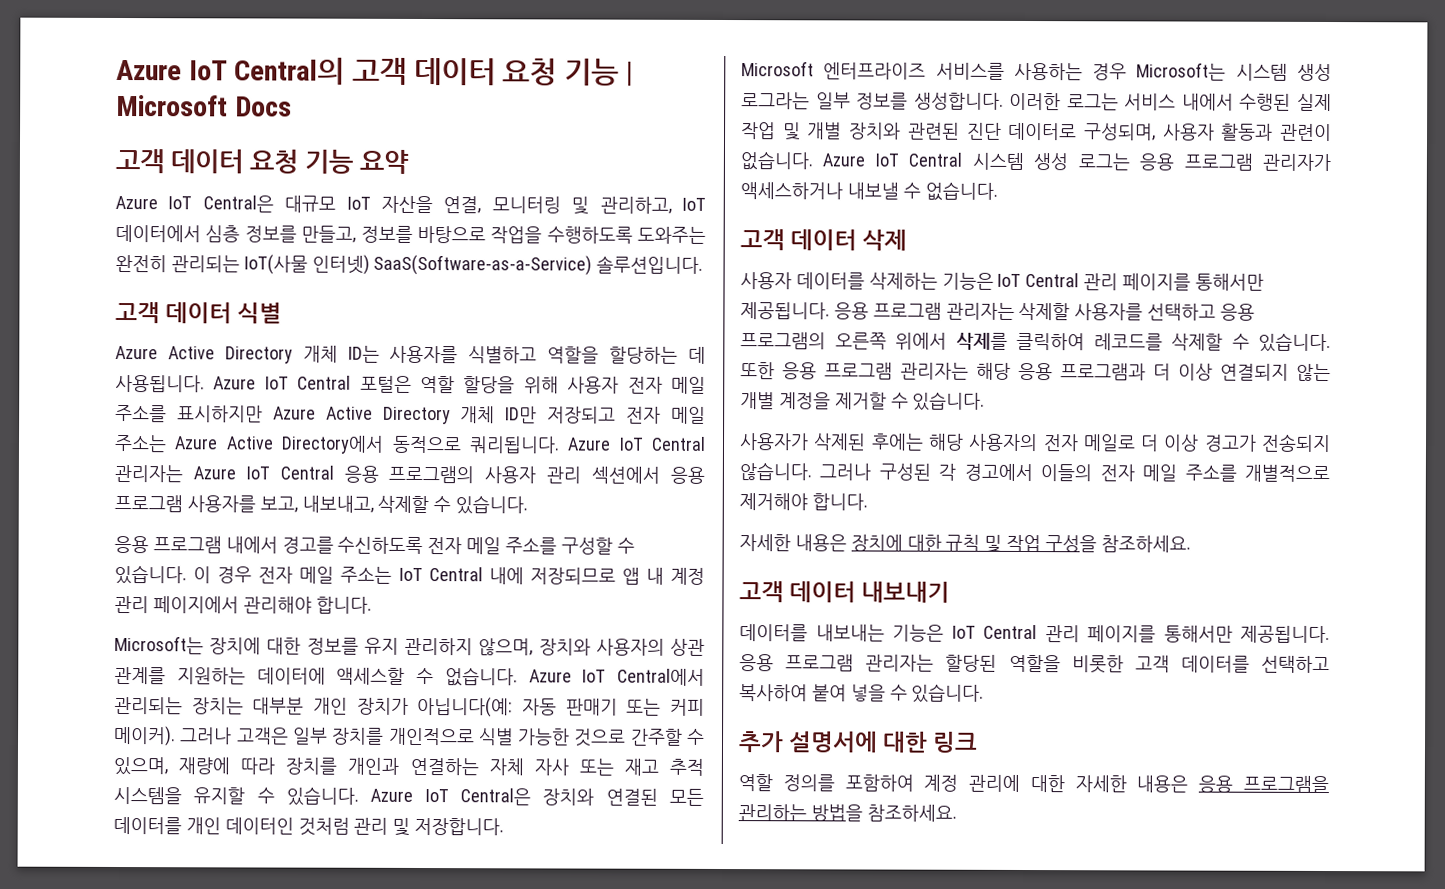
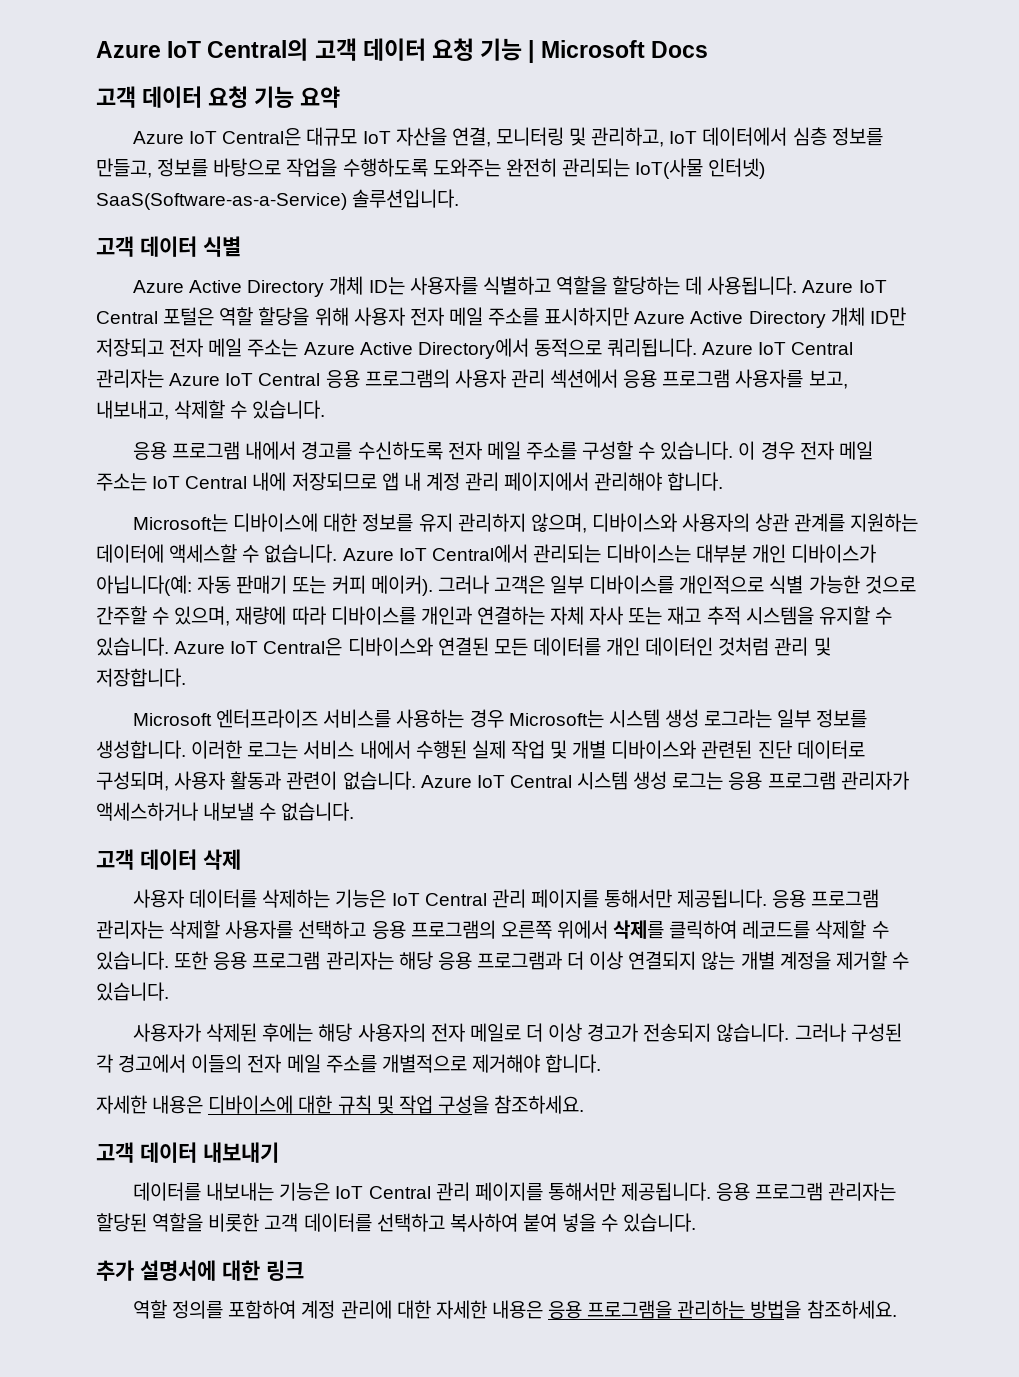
- Microsoft는 장치에 대한 정보를 유지 관리하지 않으며, 장치와 사용자의 상관 관계를 지원하는 데이터에 액세스할 수 없습니다.
+ Microsoft는 디바이스에 대한 정보를 유지 관리하지 않으며, 디바이스와 사용자의 상관 관계를 지원하는 데이터에 액세스할 수 없습니다.
- Azure IoT Central에서 관리되는 장치는 대부분 개인 장치가 아닙니다(예: 자동 판매기 또는 커피 메이커).
+ Azure IoT Central에서 관리되는 디바이스는 대부분 개인 디바이스가 아닙니다(예: 자동 판매기 또는 커피 메이커).
- 그러나 고객은 일부 장치를 개인적으로 식별 가능한 것으로 간주할 수 있으며, 재량에 따라 장치를 개인과 연결하는 자체 자사 또는 재고 추적 시스템을 유지할 수 있습니다.
+ 그러나 고객은 일부 디바이스를 개인적으로 식별 가능한 것으로 간주할 수 있으며, 재량에 따라 디바이스를 개인과 연결하는 자체 자사 또는 재고 추적 시스템을 유지할 수 있습니다.
- Azure IoT Central은 장치와 연결된 모든 데이터를 개인 데이터인 것처럼 관리 및 저장합니다.
+ Azure IoT Central은 디바이스와 연결된 모든 데이터를 개인 데이터인 것처럼 관리 및 저장합니다.
- 이러한 로그는 서비스 내에서 수행된 실제 작업 및 개별 장치와 관련된 진단 데이터로 구성되며, 사용자 활동과 관련이 없습니다.
+ 이러한 로그는 서비스 내에서 수행된 실제 작업 및 개별 디바이스와 관련된 진단 데이터로 구성되며, 사용자 활동과 관련이 없습니다.
- 자세한 내용은 장치에 대한 규칙 및 작업 구성을 참조하세요.
+ 자세한 내용은 디바이스에 대한 규칙 및 작업 구성을 참조하세요.

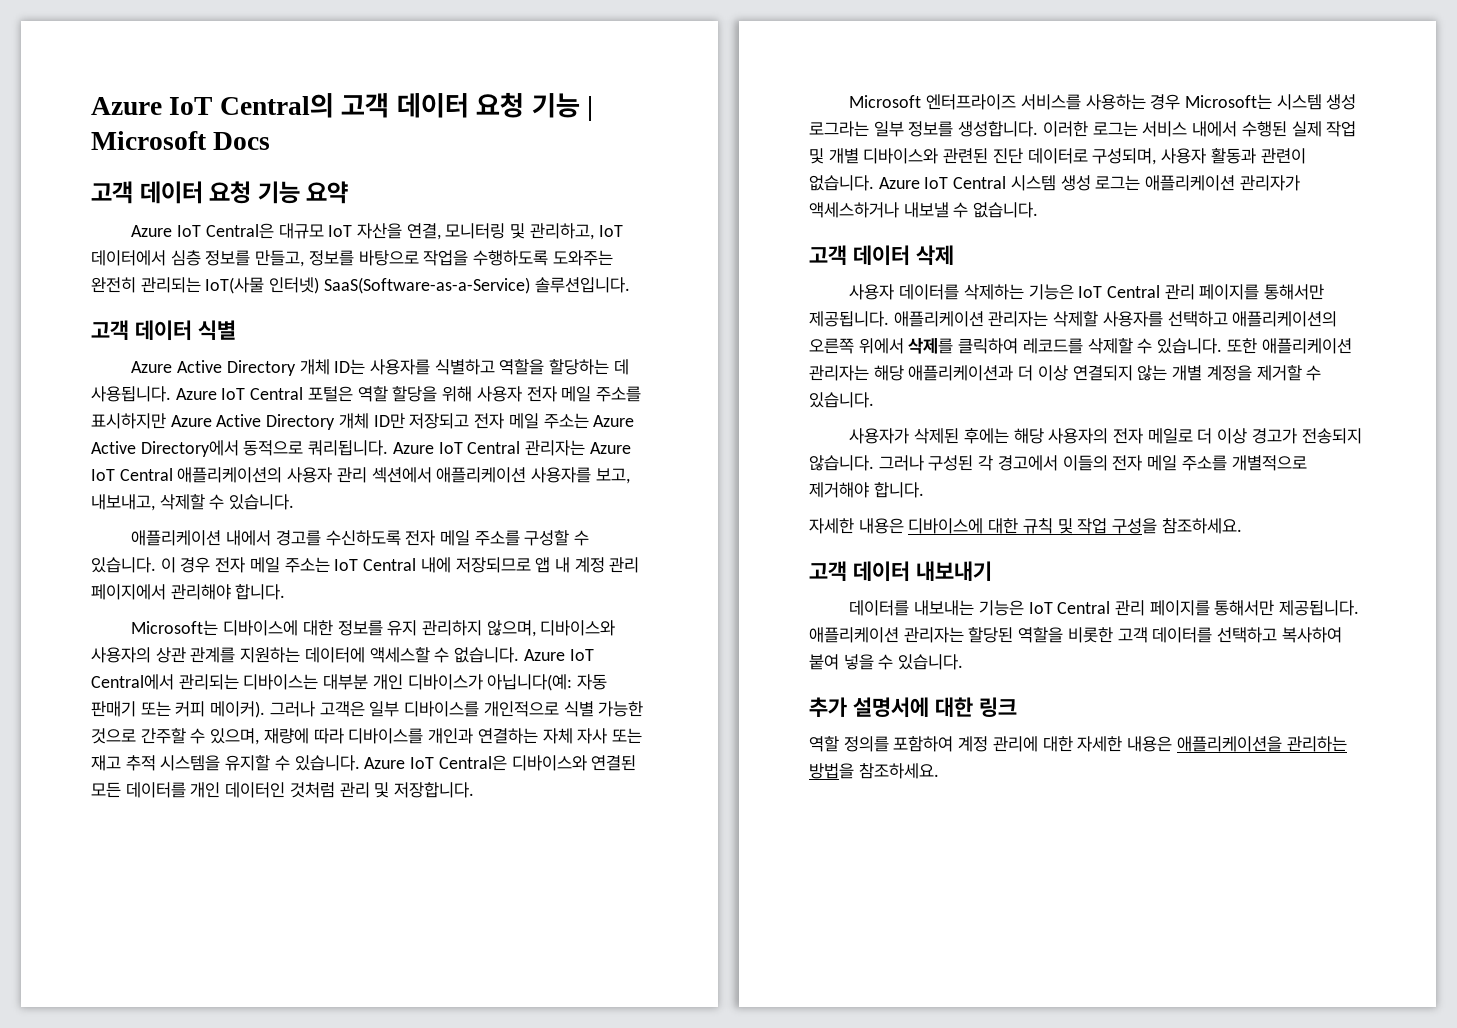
- Azure IoT Central 관리자는 Azure IoT Central 응용 프로그램의 사용자 관리 섹션에서 응용 프로그램 사용자를 보고, 내보내고, 삭제할 수 있습니다.
+ Azure IoT Central 관리자는 Azure IoT Central 애플리케이션의 사용자 관리 섹션에서 애플리케이션 사용자를 보고, 내보내고, 삭제할 수 있습니다.
- 응용 프로그램 내에서 경고를 수신하도록 전자 메일 주소를 구성할 수 있습니다.
+ 애플리케이션 내에서 경고를 수신하도록 전자 메일 주소를 구성할 수 있습니다.
- Azure IoT Central 시스템 생성 로그는 응용 프로그램 관리자가 액세스하거나 내보낼 수 없습니다.
+ Azure IoT Central 시스템 생성 로그는 애플리케이션 관리자가 액세스하거나 내보낼 수 없습니다.
- 응용 프로그램 관리자는 삭제할 사용자를 선택하고 응용 프로그램의 오른쪽 위에서 삭제를 클릭하여 레코드를 삭제할 수 있습니다.
+ 애플리케이션 관리자는 삭제할 사용자를 선택하고 애플리케이션의 오른쪽 위에서 삭제를 클릭하여 레코드를 삭제할 수 있습니다.
- 또한 응용 프로그램 관리자는 해당 응용 프로그램과 더 이상 연결되지 않는 개별 계정을 제거할 수 있습니다.
+ 또한 애플리케이션 관리자는 해당 애플리케이션과 더 이상 연결되지 않는 개별 계정을 제거할 수 있습니다.
- 응용 프로그램 관리자는 할당된 역할을 비롯한 고객 데이터를 선택하고 복사하여 붙여 넣을 수 있습니다.
+ 애플리케이션 관리자는 할당된 역할을 비롯한 고객 데이터를 선택하고 복사하여 붙여 넣을 수 있습니다.
- 역할 정의를 포함하여 계정 관리에 대한 자세한 내용은 응용 프로그램을 관리하는 방법을 참조하세요.
+ 역할 정의를 포함하여 계정 관리에 대한 자세한 내용은 애플리케이션을 관리하는 방법을 참조하세요.

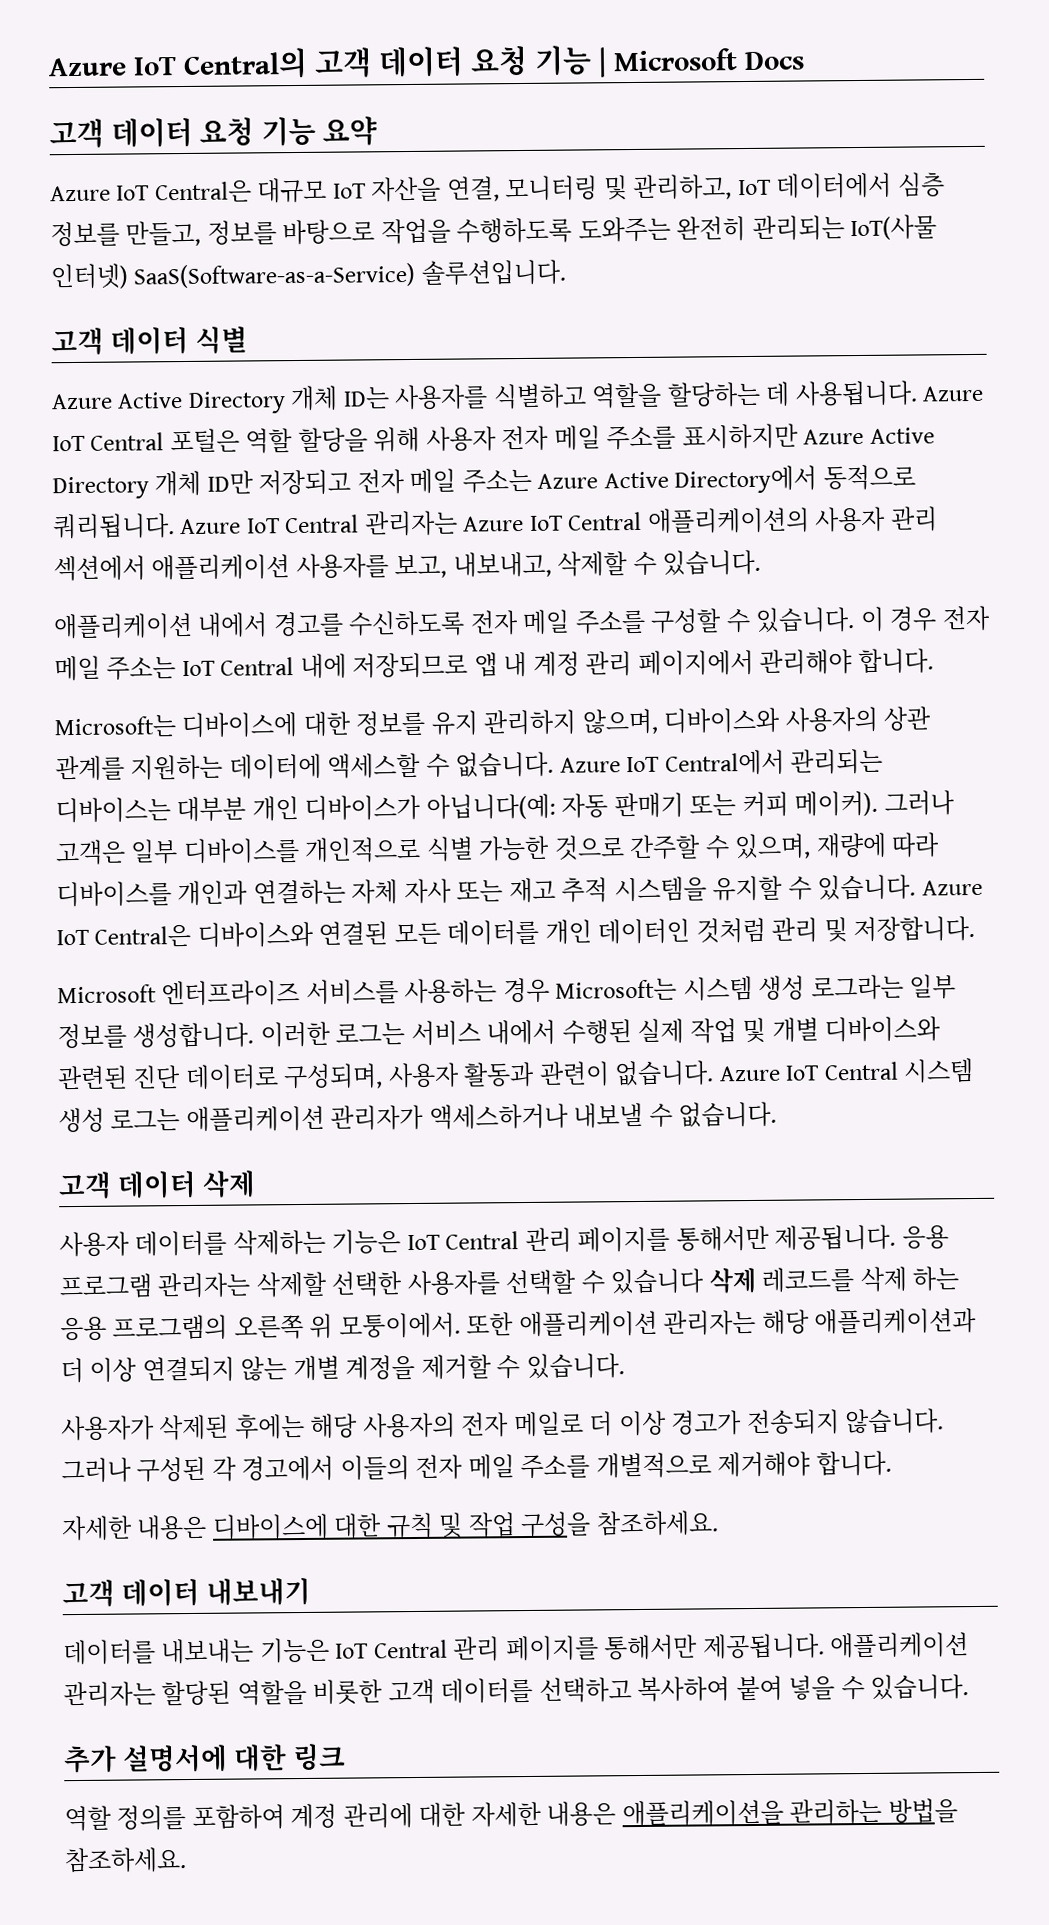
- 애플리케이션 관리자는 삭제할 사용자를 선택하고 애플리케이션의 오른쪽 위에서 삭제를 클릭하여 레코드를 삭제할 수 있습니다.
+ 응용 프로그램 관리자는 삭제할 선택한 사용자를 선택할 수 있습니다 삭제 레코드를 삭제 하는 응용 프로그램의 오른쪽 위 모퉁이에서.

